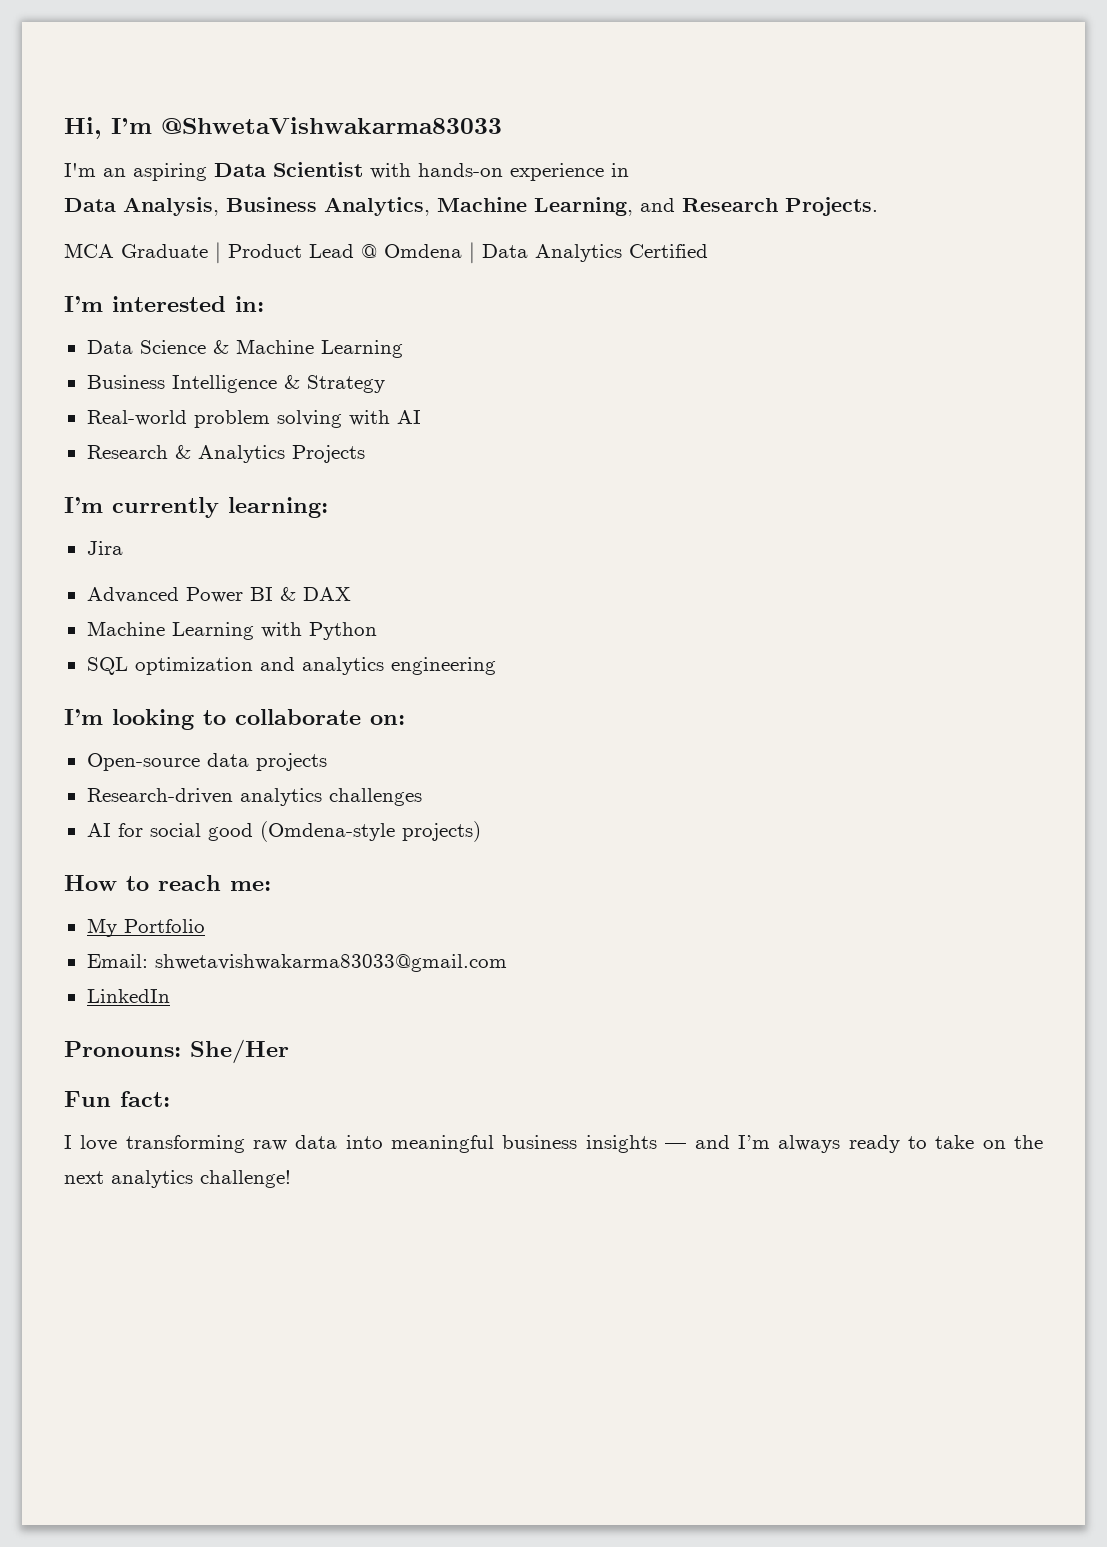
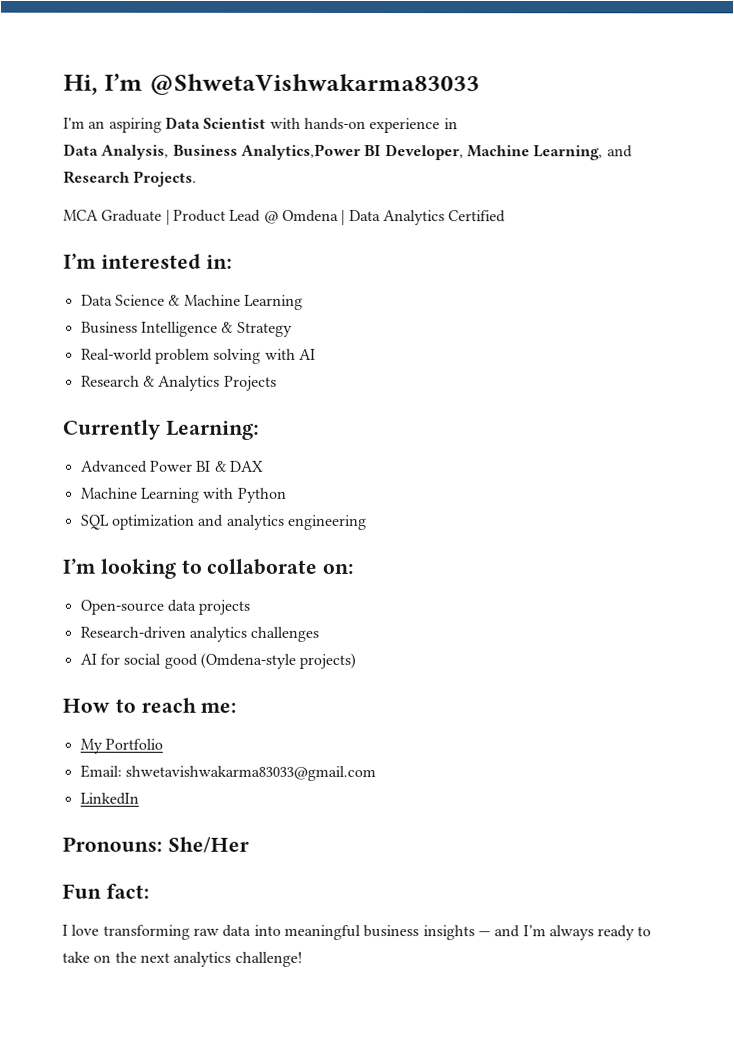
- Data Analysis, Business Analytics, Machine Learning, and Research Projects.
+ Data Analysis, Business Analytics,Power BI Developer, Machine Learning, and Research Projects.
- I’m currently learning:
- Jira
+ Currently Learning:

